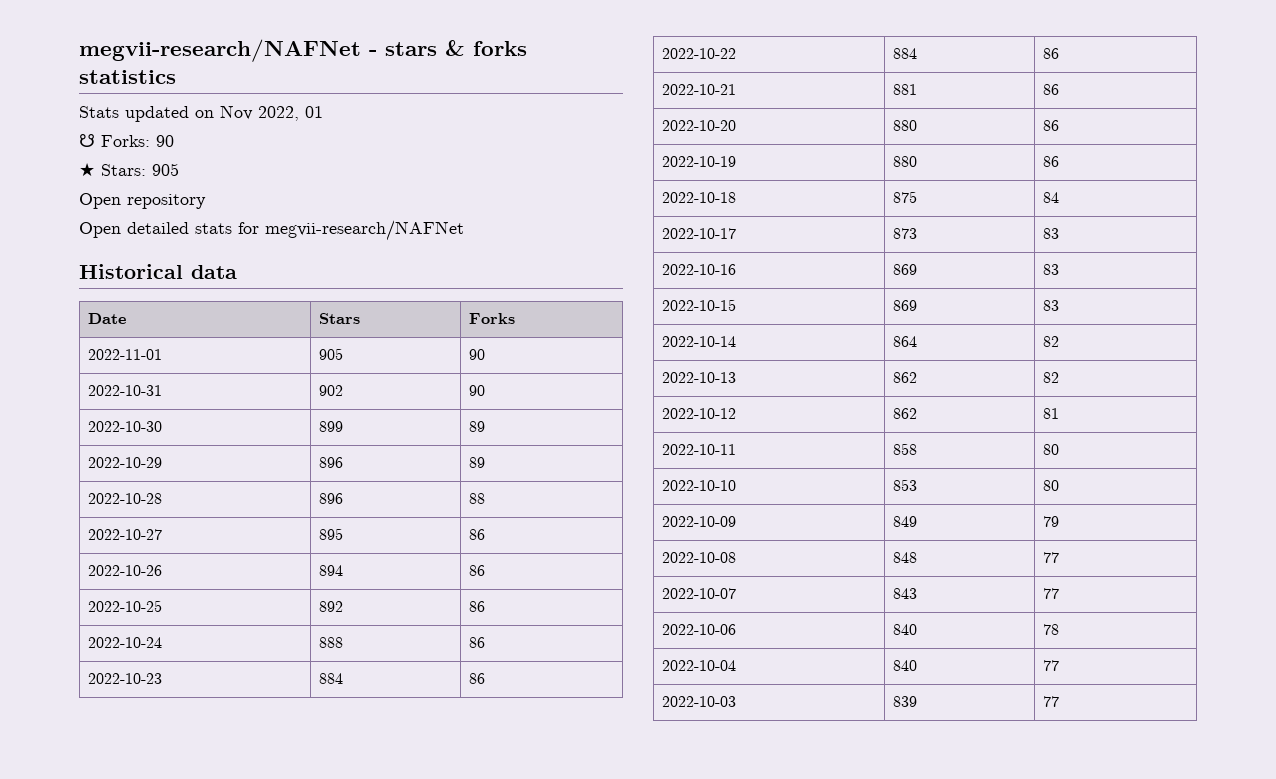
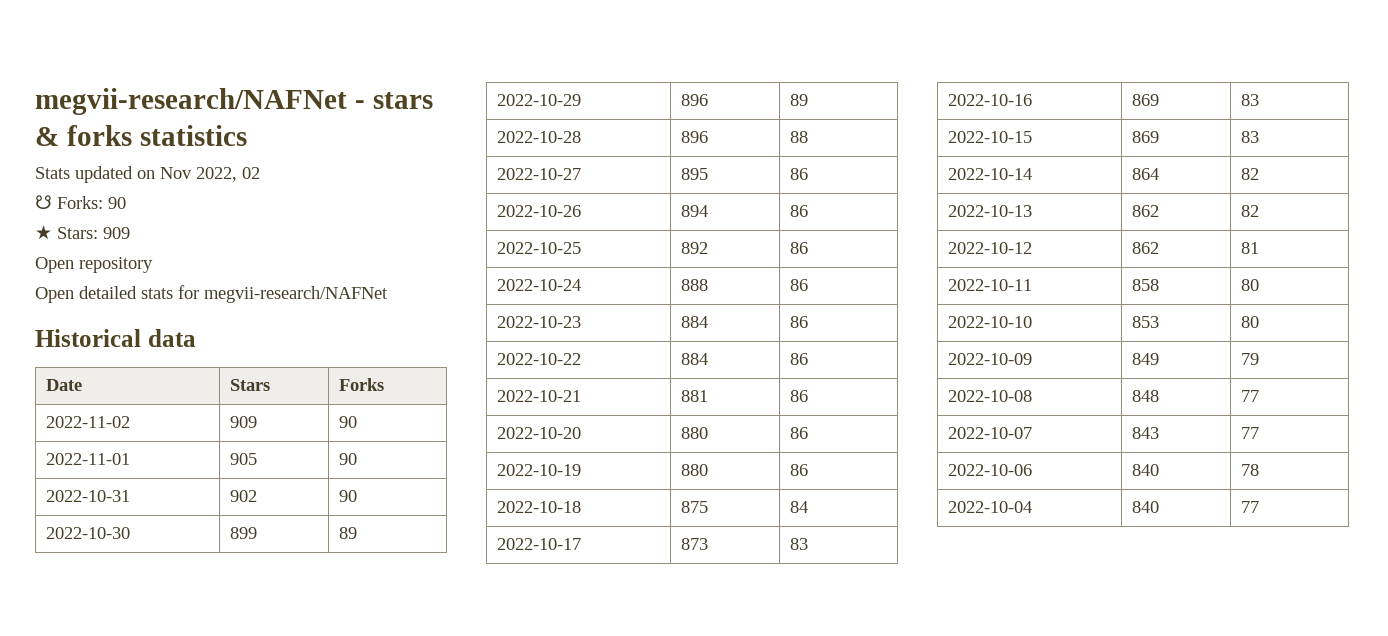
- Stats updated on Nov 2022, 01
+ Stats updated on Nov 2022, 02
- ★ Stars: 905
+ ★ Stars: 909
+ 2022-11-02 | 909 | 90
- 2022-10-03 | 839 | 77

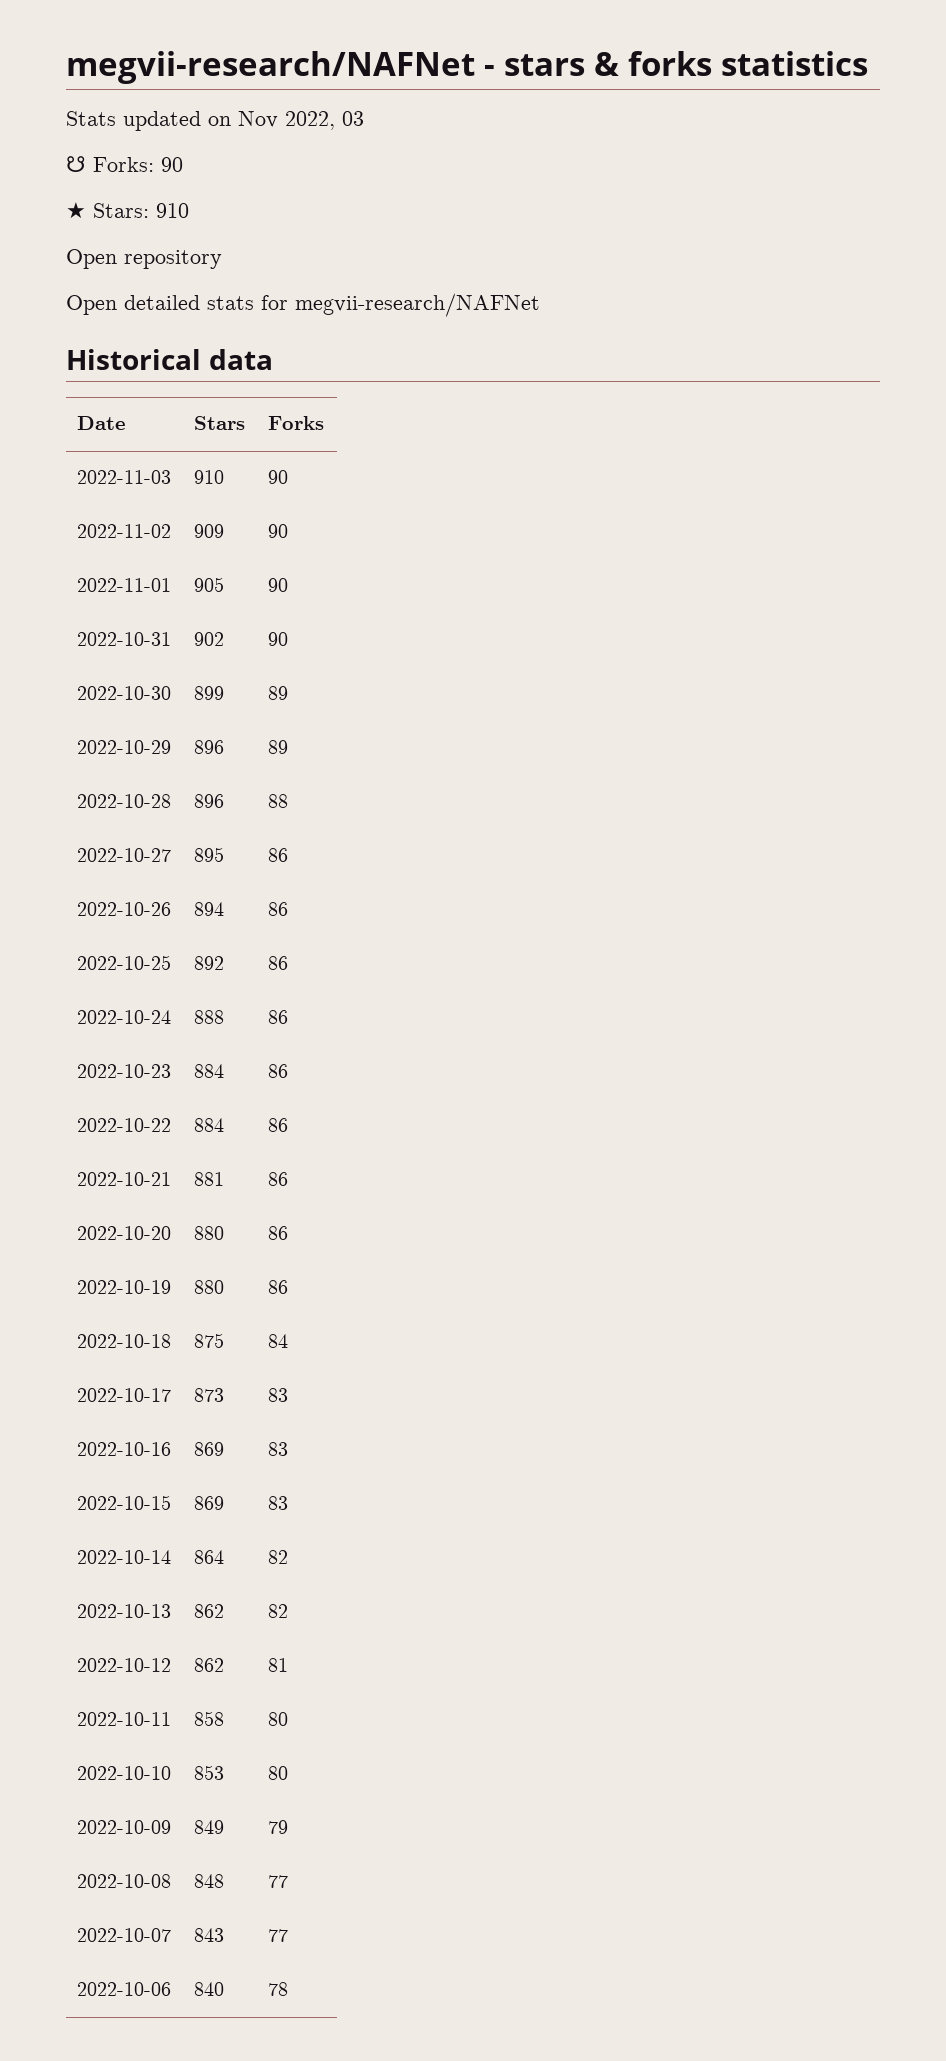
- Stats updated on Nov 2022, 02
+ Stats updated on Nov 2022, 03
- ★ Stars: 909
+ ★ Stars: 910
+ 2022-11-03 | 910 | 90
- 2022-10-04 | 840 | 77

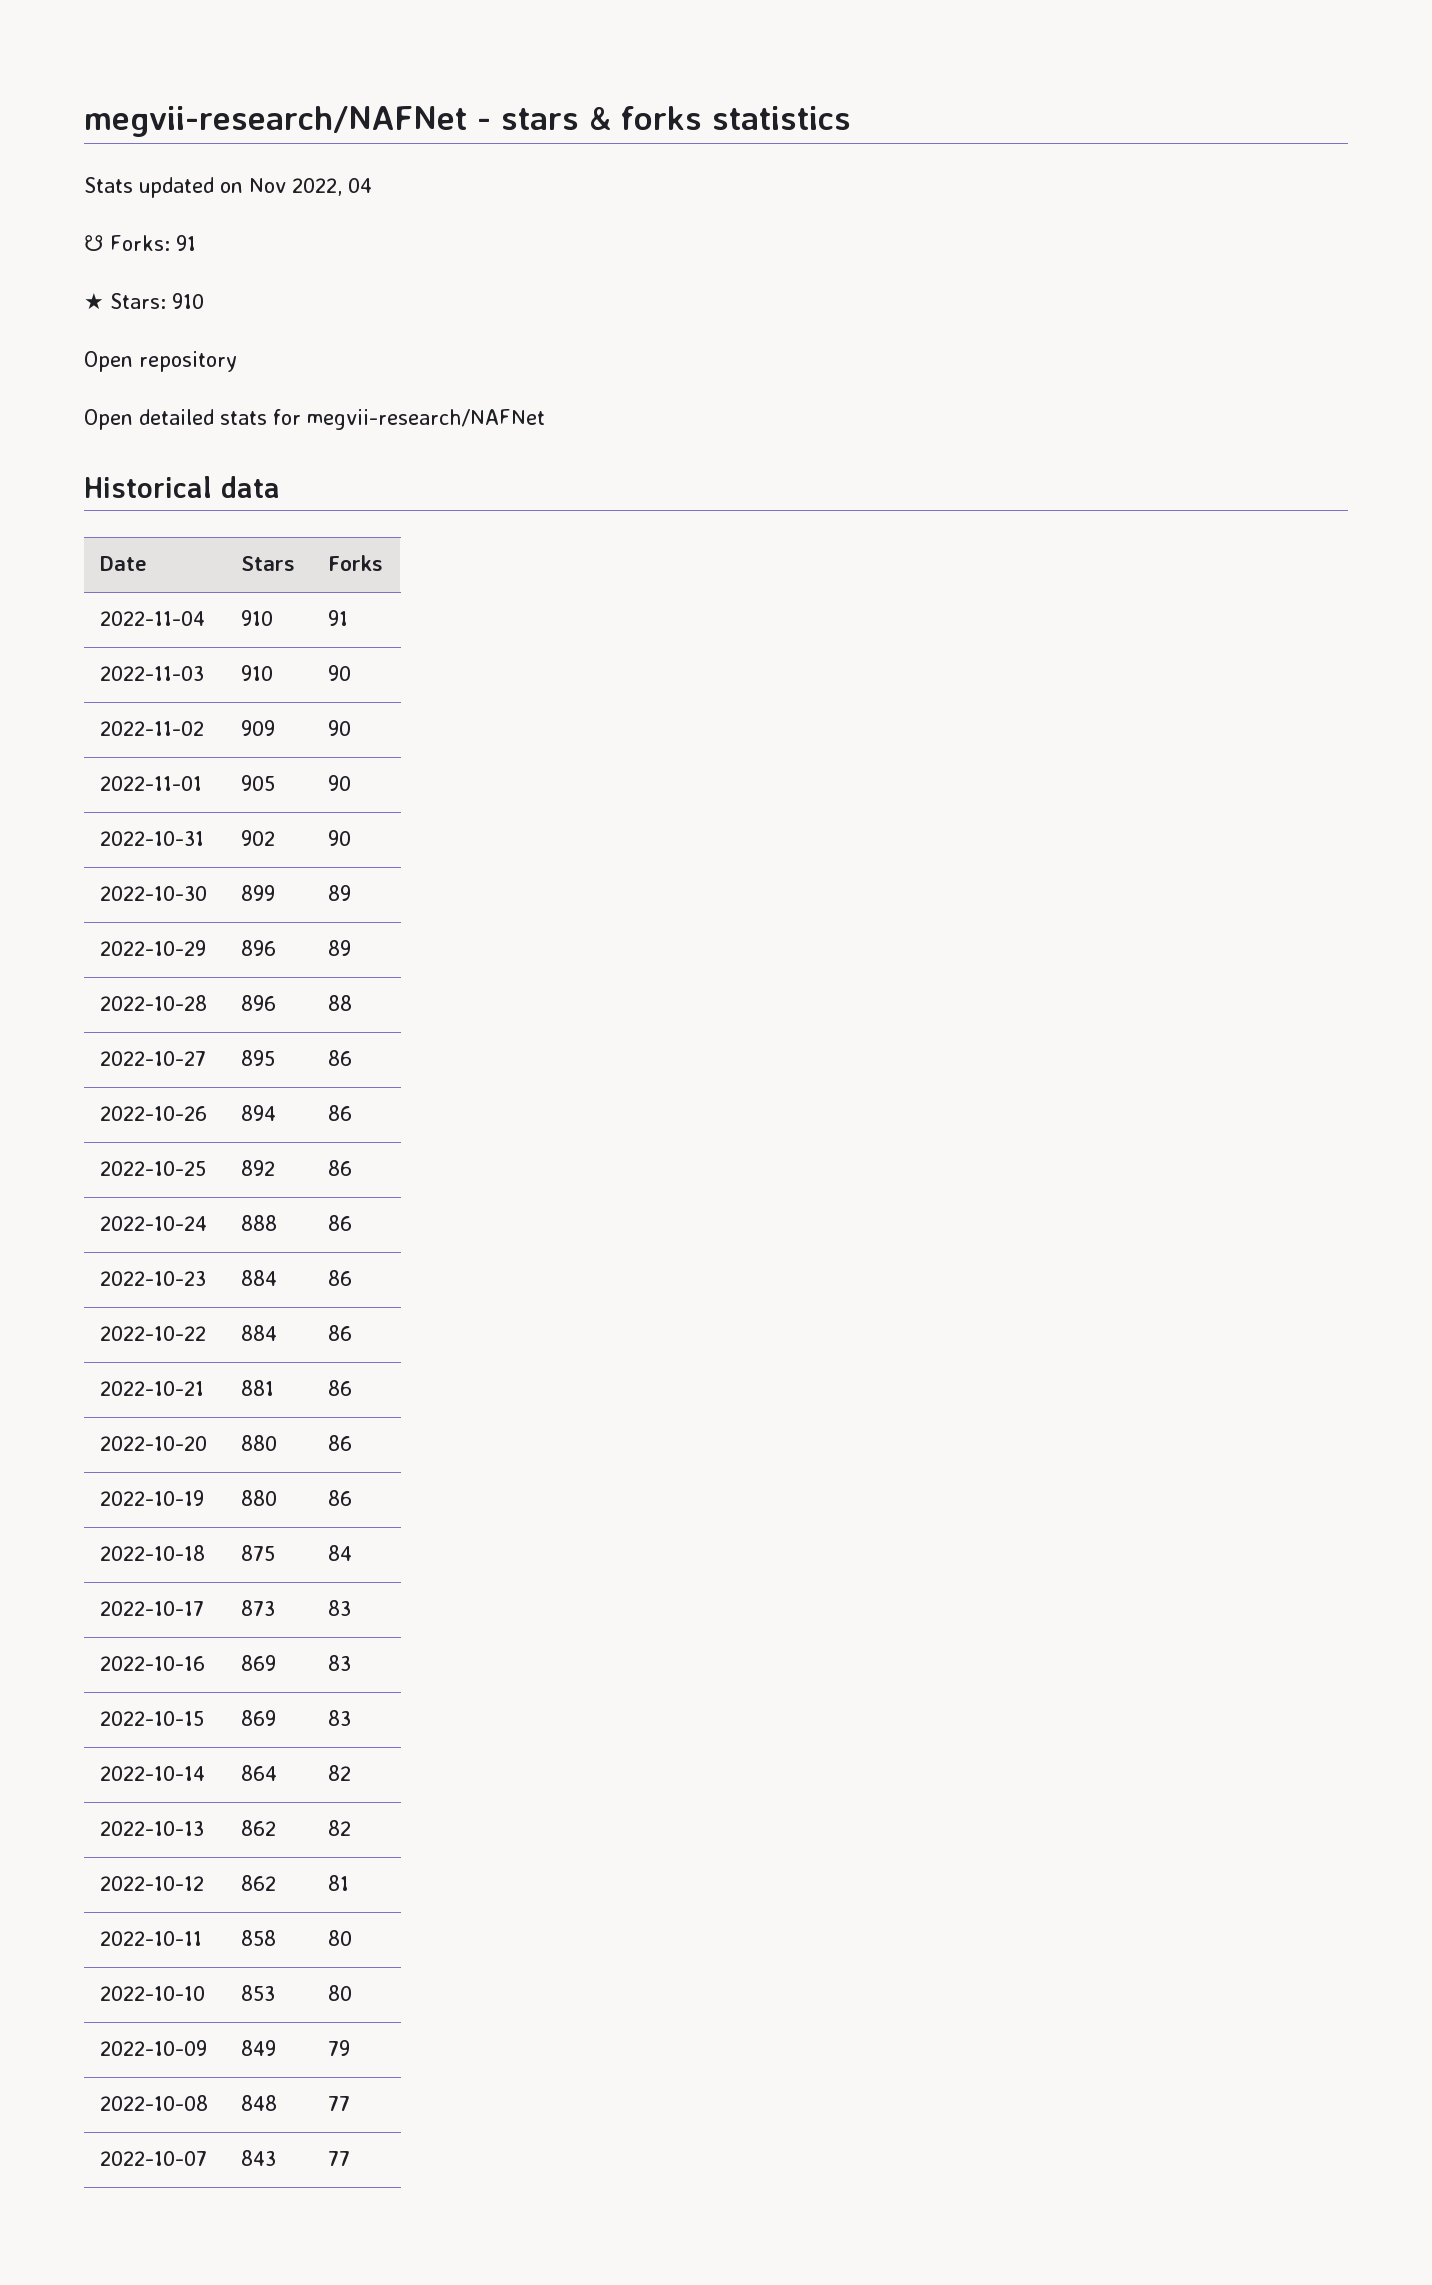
- Stats updated on Nov 2022, 03
+ Stats updated on Nov 2022, 04
- ☋ Forks: 90
+ ☋ Forks: 91
+ 2022-11-04 | 910 | 91
- 2022-10-06 | 840 | 78

